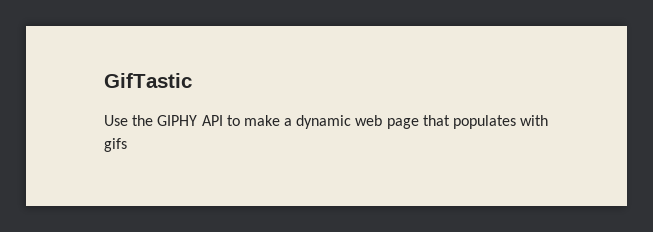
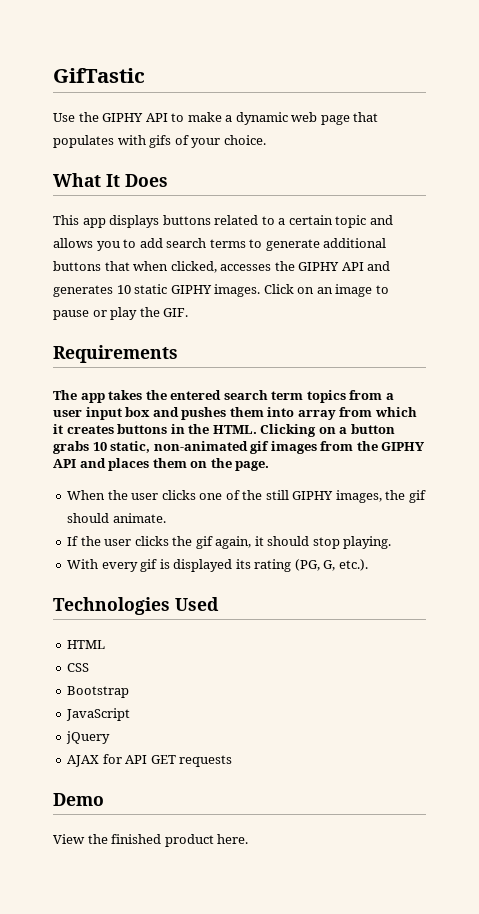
- Use the GIPHY API to make a dynamic web page that populates with gifs
+ Use the GIPHY API to make a dynamic web page that populates with gifs of your choice.
+ What It Does
+ This app displays buttons related to a certain topic and allows you to add search terms to generate additional buttons that when clicked, accesses the GIPHY API and generates 10 static GIPHY images. Click on an image to pause or play the GIF.
+ Requirements
+ The app takes the entered search term topics from a user input box and pushes them into array from which it creates buttons in the HTML. Clicking on a button grabs 10 static, non-animated gif images from the GIPHY API and places them on the page.
+ When the user clicks one of the still GIPHY images, the gif should animate.
+ If the user clicks the gif again, it should stop playing.
+ With every gif is displayed its rating (PG, G, etc.).
+ Technologies Used
+ HTML
+ CSS
+ Bootstrap
+ JavaScript
+ jQuery
+ AJAX for API GET requests
+ Demo
+ View the finished product here.

